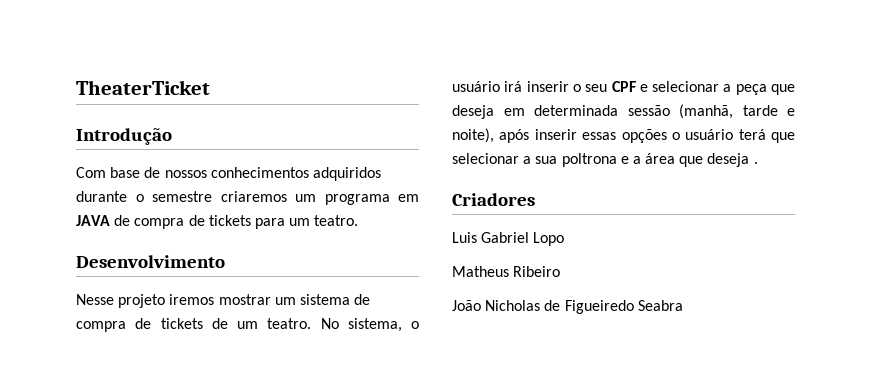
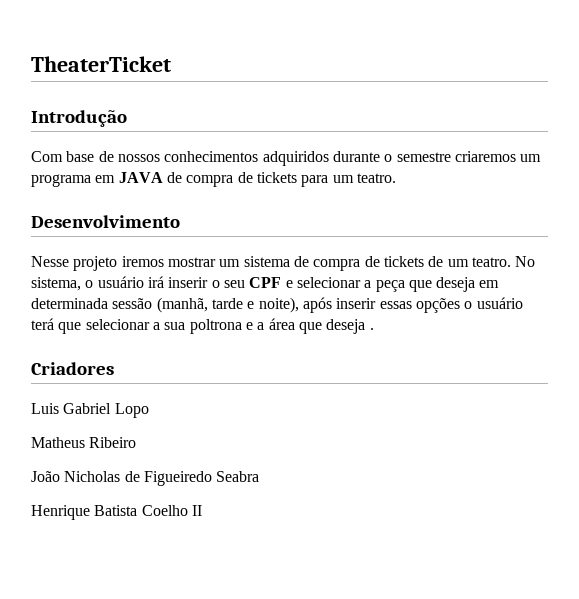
+ Henrique Batista Coelho II

